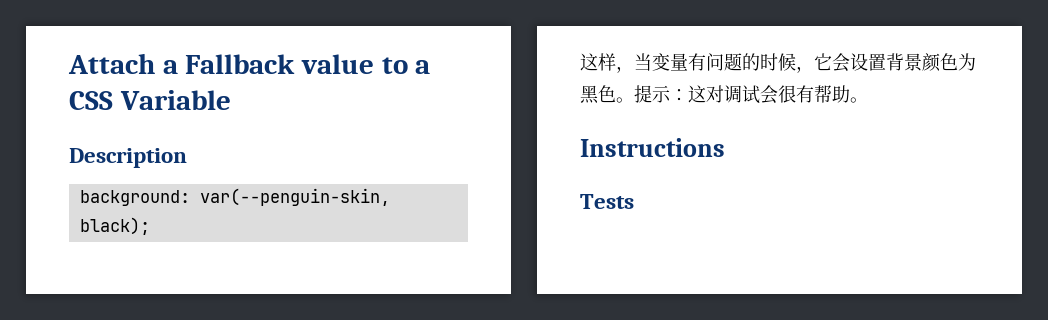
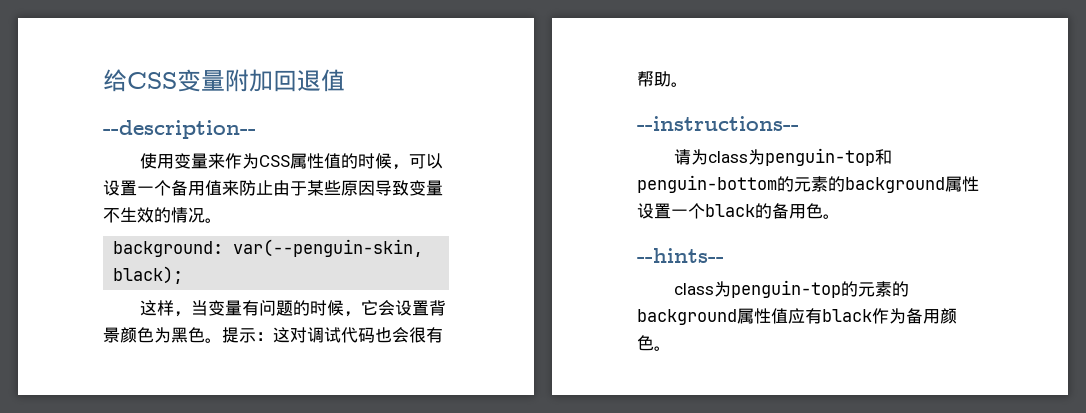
- Attach a Fallback value to a CSS Variable
- Description
+ 给CSS变量附加回退值
+ --description--
+ 使用变量来作为CSS属性值的时候，可以设置一个备用值来防止由于某些原因导致变量不生效的情况。
- 提示：这对调试会很有帮助。
+ 提示：这对调试代码也会很有帮助。
- Instructions
- Tests
+ --instructions--
+ 请为class为penguin-top和penguin-bottom的元素的background属性设置一个black的备用色。
+ --hints--
+ class为penguin-top的元素的background属性值应有black作为备用颜色。

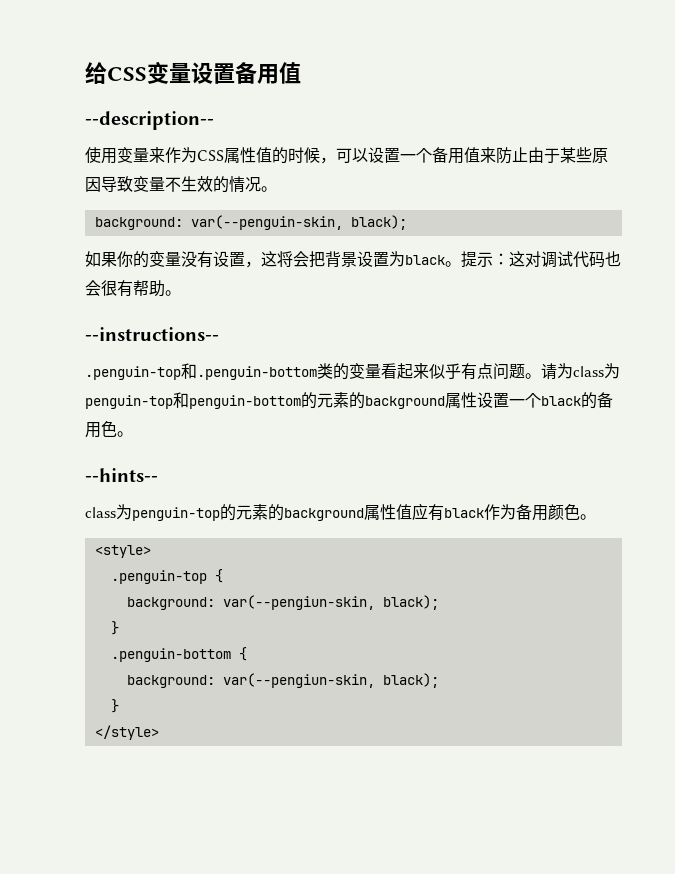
- 给CSS变量附加回退值
+ 给CSS变量设置备用值
- 这样，当变量有问题的时候，它会设置背景颜色为黑色。
+ 如果你的变量没有设置，这将会把背景设置为black。
+ .penguin-top和.penguin-bottom类的变量看起来似乎有点问题。
+ <style>
+ .penguin-top {
+ background: var(--pengiun-skin, black);
+ }
+ .penguin-bottom {
+ background: var(--pengiun-skin, black);
+ }
+ </style>

